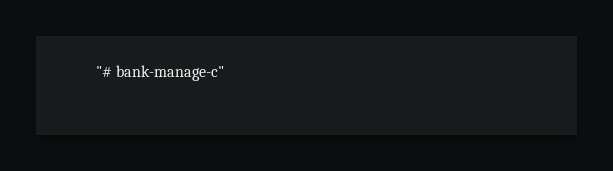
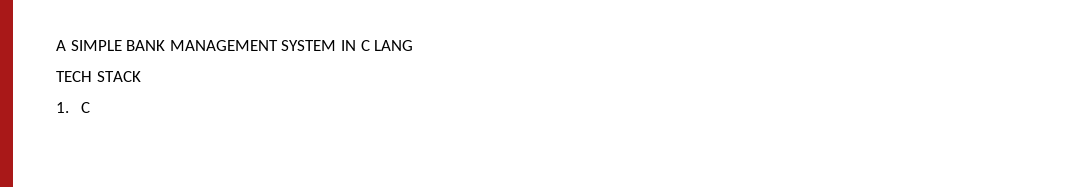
- "# bank-manage-c"
+ A SIMPLE BANK MANAGEMENT SYSTEM IN C LANG
+ TECH STACK
+ 1. C

